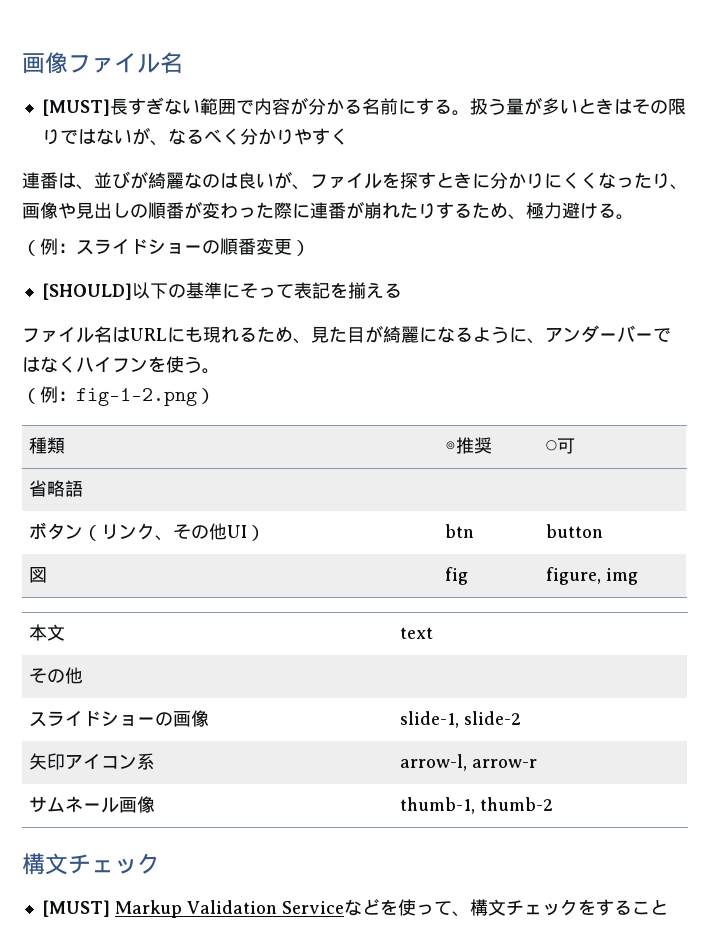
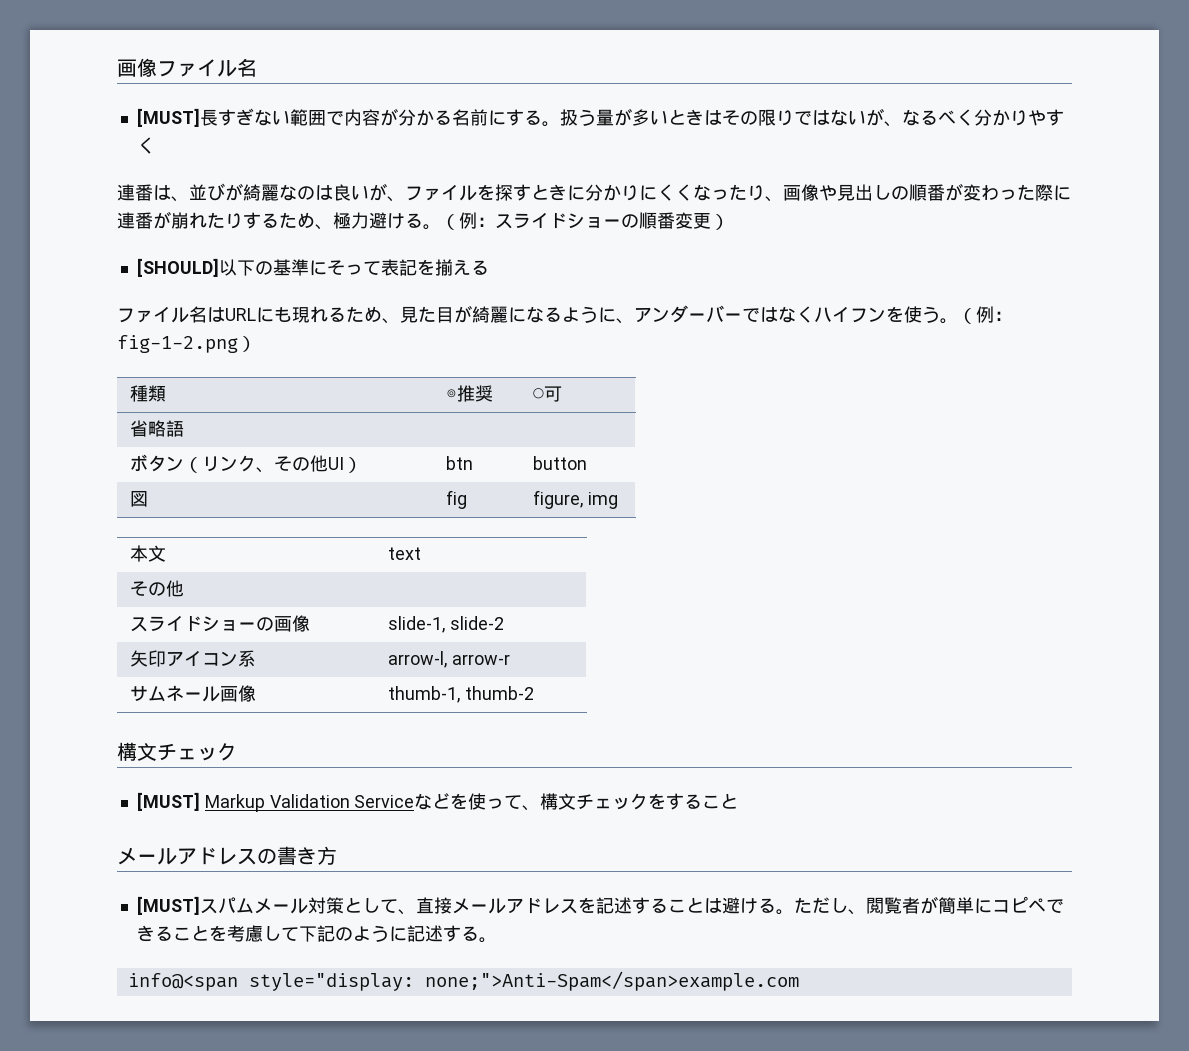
- 連番は、並びが綺麗なのは良いが、ファイルを探すときに分かりにくくなったり、画像や見出しの順番が変わった際に連番が崩れたりするため、極力避ける。
- （例：スライドショーの順番変更）
+ 連番は、並びが綺麗なのは良いが、ファイルを探すときに分かりにくくなったり、画像や見出しの順番が変わった際に連番が崩れたりするため、極力避ける。（例：スライドショーの順番変更）
- ファイル名はURLにも現れるため、見た目が綺麗になるように、アンダーバーではなくハイフンを使う。
- （例：fig-1-2.png）
+ ファイル名はURLにも現れるため、見た目が綺麗になるように、アンダーバーではなくハイフンを使う。（例：fig-1-2.png）
+ メールアドレスの書き方
+ [MUST]スパムメール対策として、直接メールアドレスを記述することは避ける。ただし、閲覧者が簡単にコピペできることを考慮して下記のように記述する。
+ info@<span style="display: none;">Anti-Spam</span>example.com

